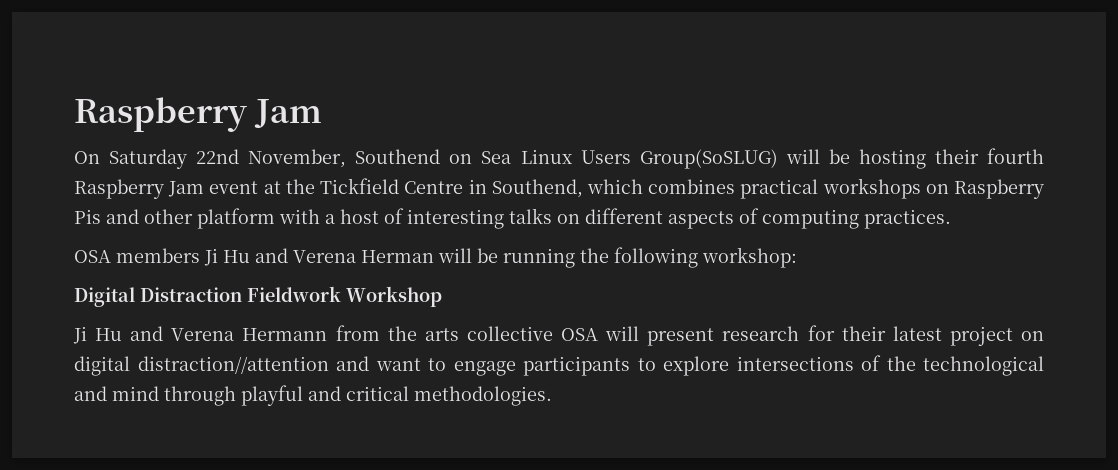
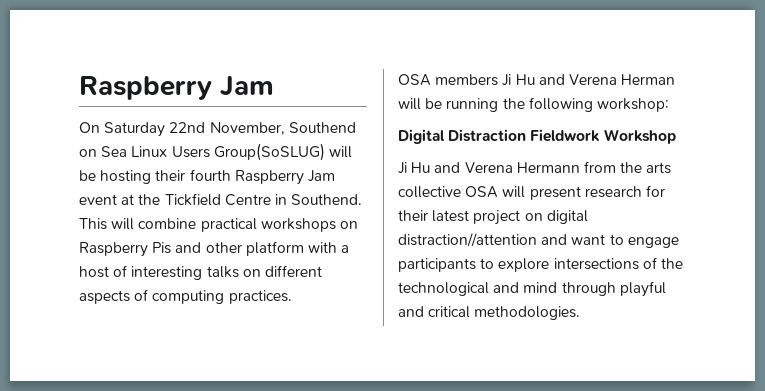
- On Saturday 22nd November, Southend on Sea Linux Users Group(SoSLUG) will be hosting their fourth Raspberry Jam event at the Tickfield Centre in Southend, which combines practical workshops on Raspberry Pis and other platform with a host of interesting talks on different aspects of computing practices.
+ On Saturday 22nd November, Southend on Sea Linux Users Group(SoSLUG) will be hosting their fourth Raspberry Jam event at the Tickfield Centre in Southend. This will combine practical workshops on Raspberry Pis and other platform with a host of interesting talks on different aspects of computing practices.

